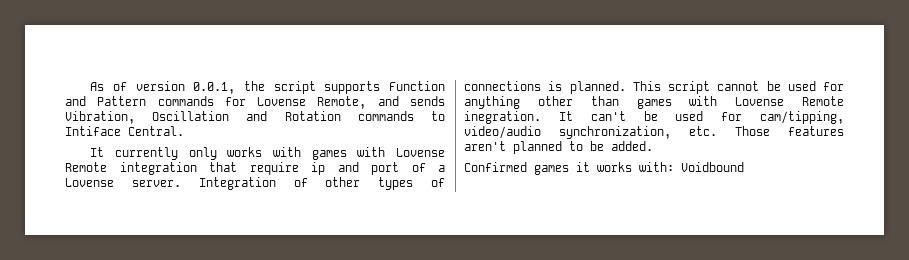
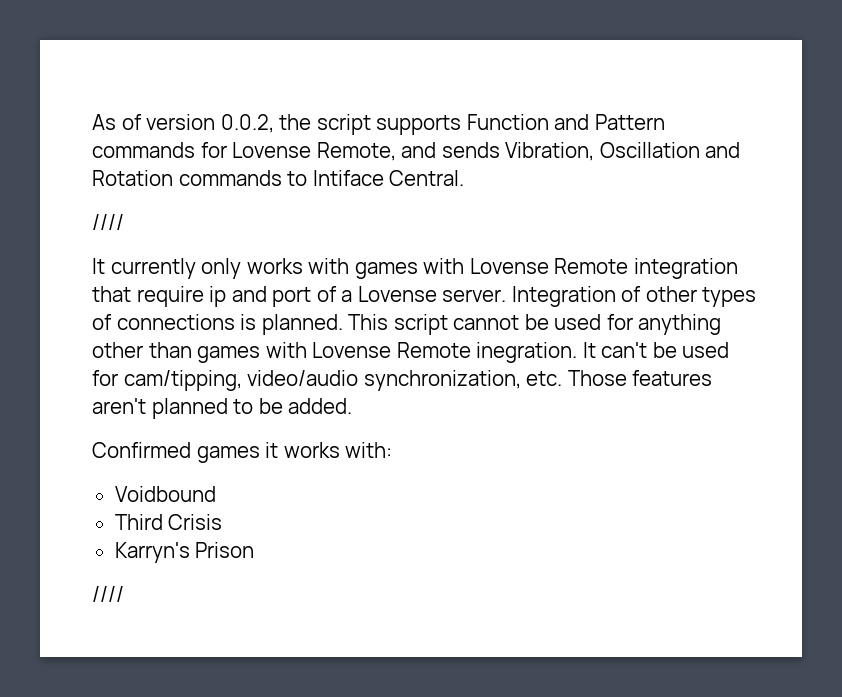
- As of version 0.0.1, the script supports Function and Pattern commands for Lovense Remote, and sends Vibration, Oscillation and Rotation commands to Intiface Central.
+ As of version 0.0.2, the script supports Function and Pattern commands for Lovense Remote, and sends Vibration, Oscillation and Rotation commands to Intiface Central.
+ ////
- Confirmed games it works with: Voidbound
+ Confirmed games it works with:
+ Voidbound
+ Third Crisis
+ Karryn's Prison
+ ////

